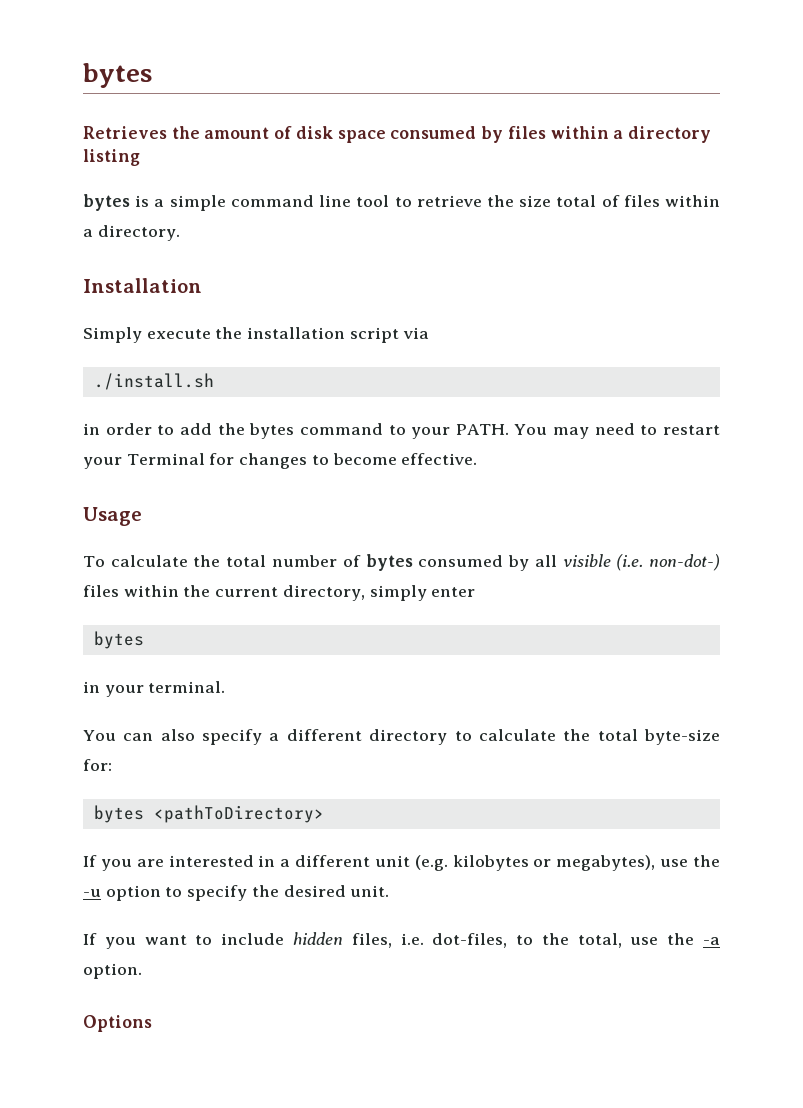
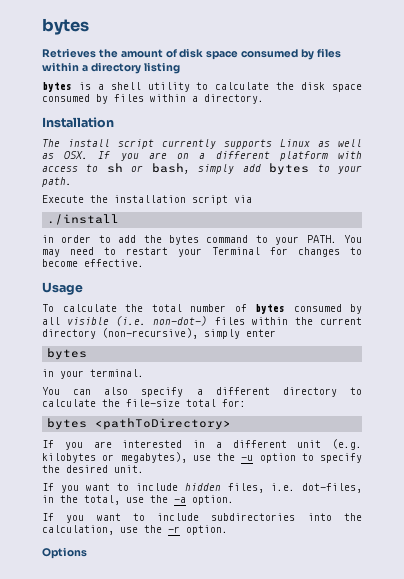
- bytes is a simple command line tool to retrieve the size total of files within a directory.
+ bytes is a shell utility to calculate the disk space consumed by files within a directory.
- Simply execute the installation script via
+ The install script currently supports Linux as well as OSX. If you are on a different platform with access to sh or bash, simply add bytes to your path.
+ Execute the installation script via
- ./install.sh
+ ./install
- To calculate the total number of bytes consumed by all visible (i.e. non-dot-) files within the current directory, simply enter
+ To calculate the total number of bytes consumed by all visible (i.e. non-dot-) files within the current directory (non-recursive), simply enter
- You can also specify a different directory to calculate the total byte-size for:
+ You can also specify a different directory to calculate the file-size total for:
- If you want to include hidden files, i.e. dot-files, to the total, use the -a option.
+ If you want to include hidden files, i.e. dot-files, in the total, use the -a option.
+ If you want to include subdirectories into the calculation, use the -r option.

